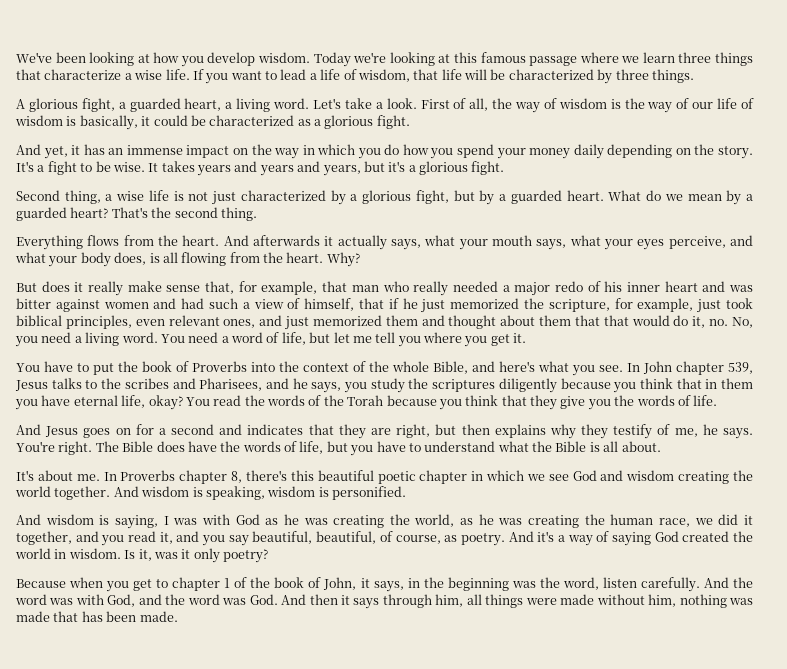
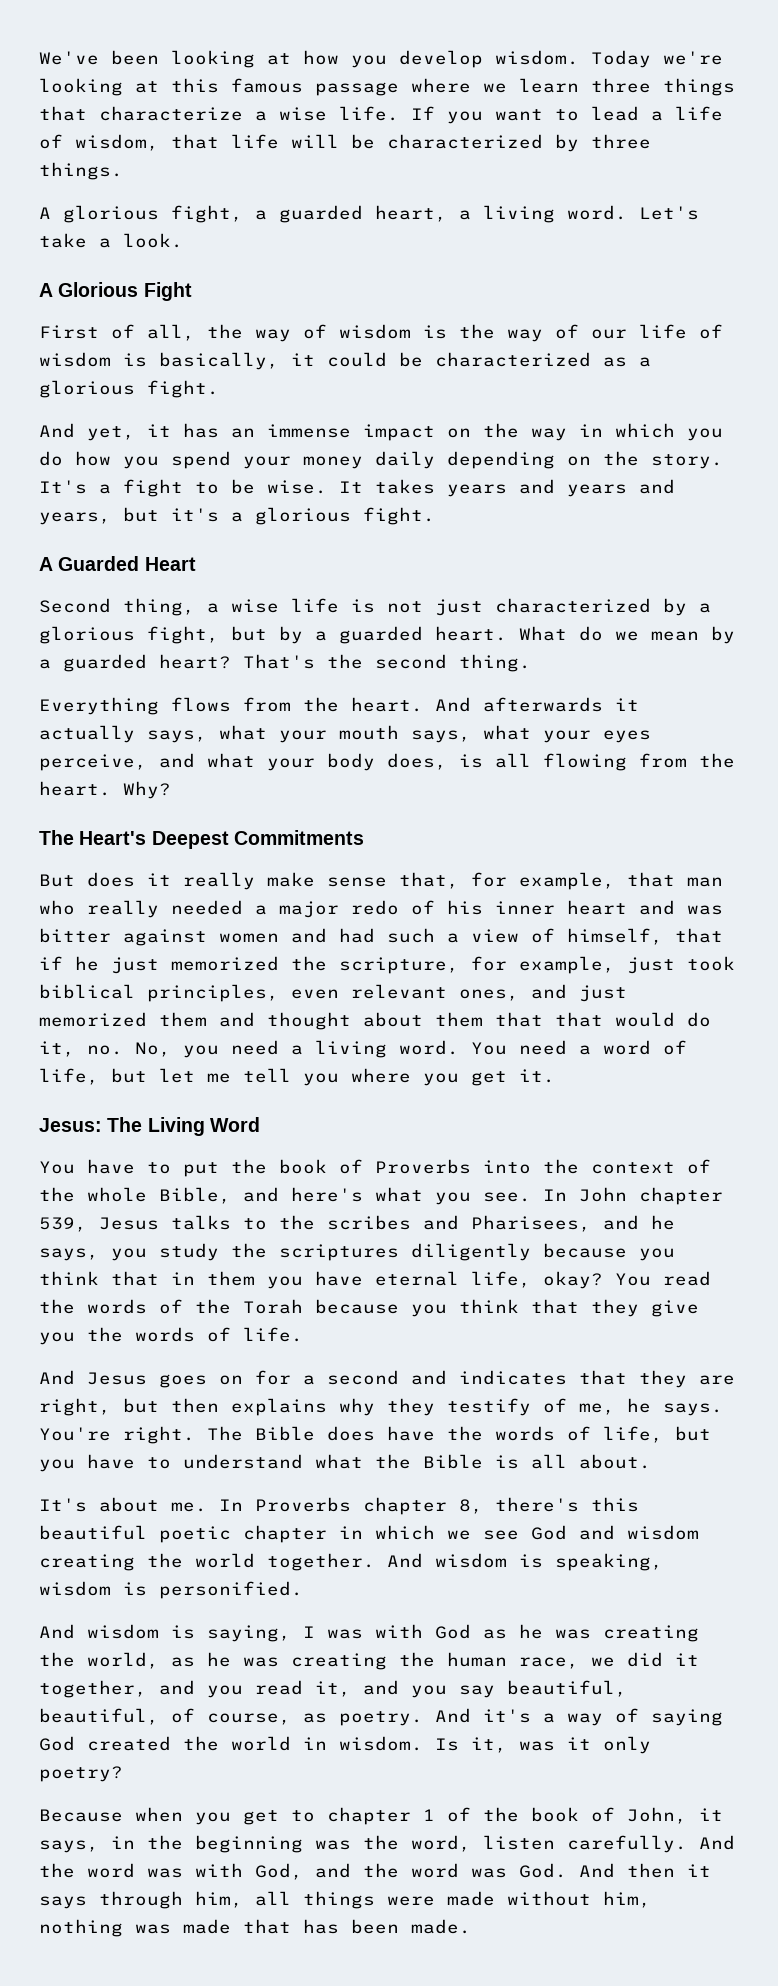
- Let's take a look. First of all, the way of wisdom is the way of our life of wisdom is basically, it could be characterized as a glorious fight.
+ Let's take a look.
+ A Glorious Fight
+ First of all, the way of wisdom is the way of our life of wisdom is basically, it could be characterized as a glorious fight.
+ A Guarded Heart
+ The Heart's Deepest Commitments
+ Jesus: The Living Word

